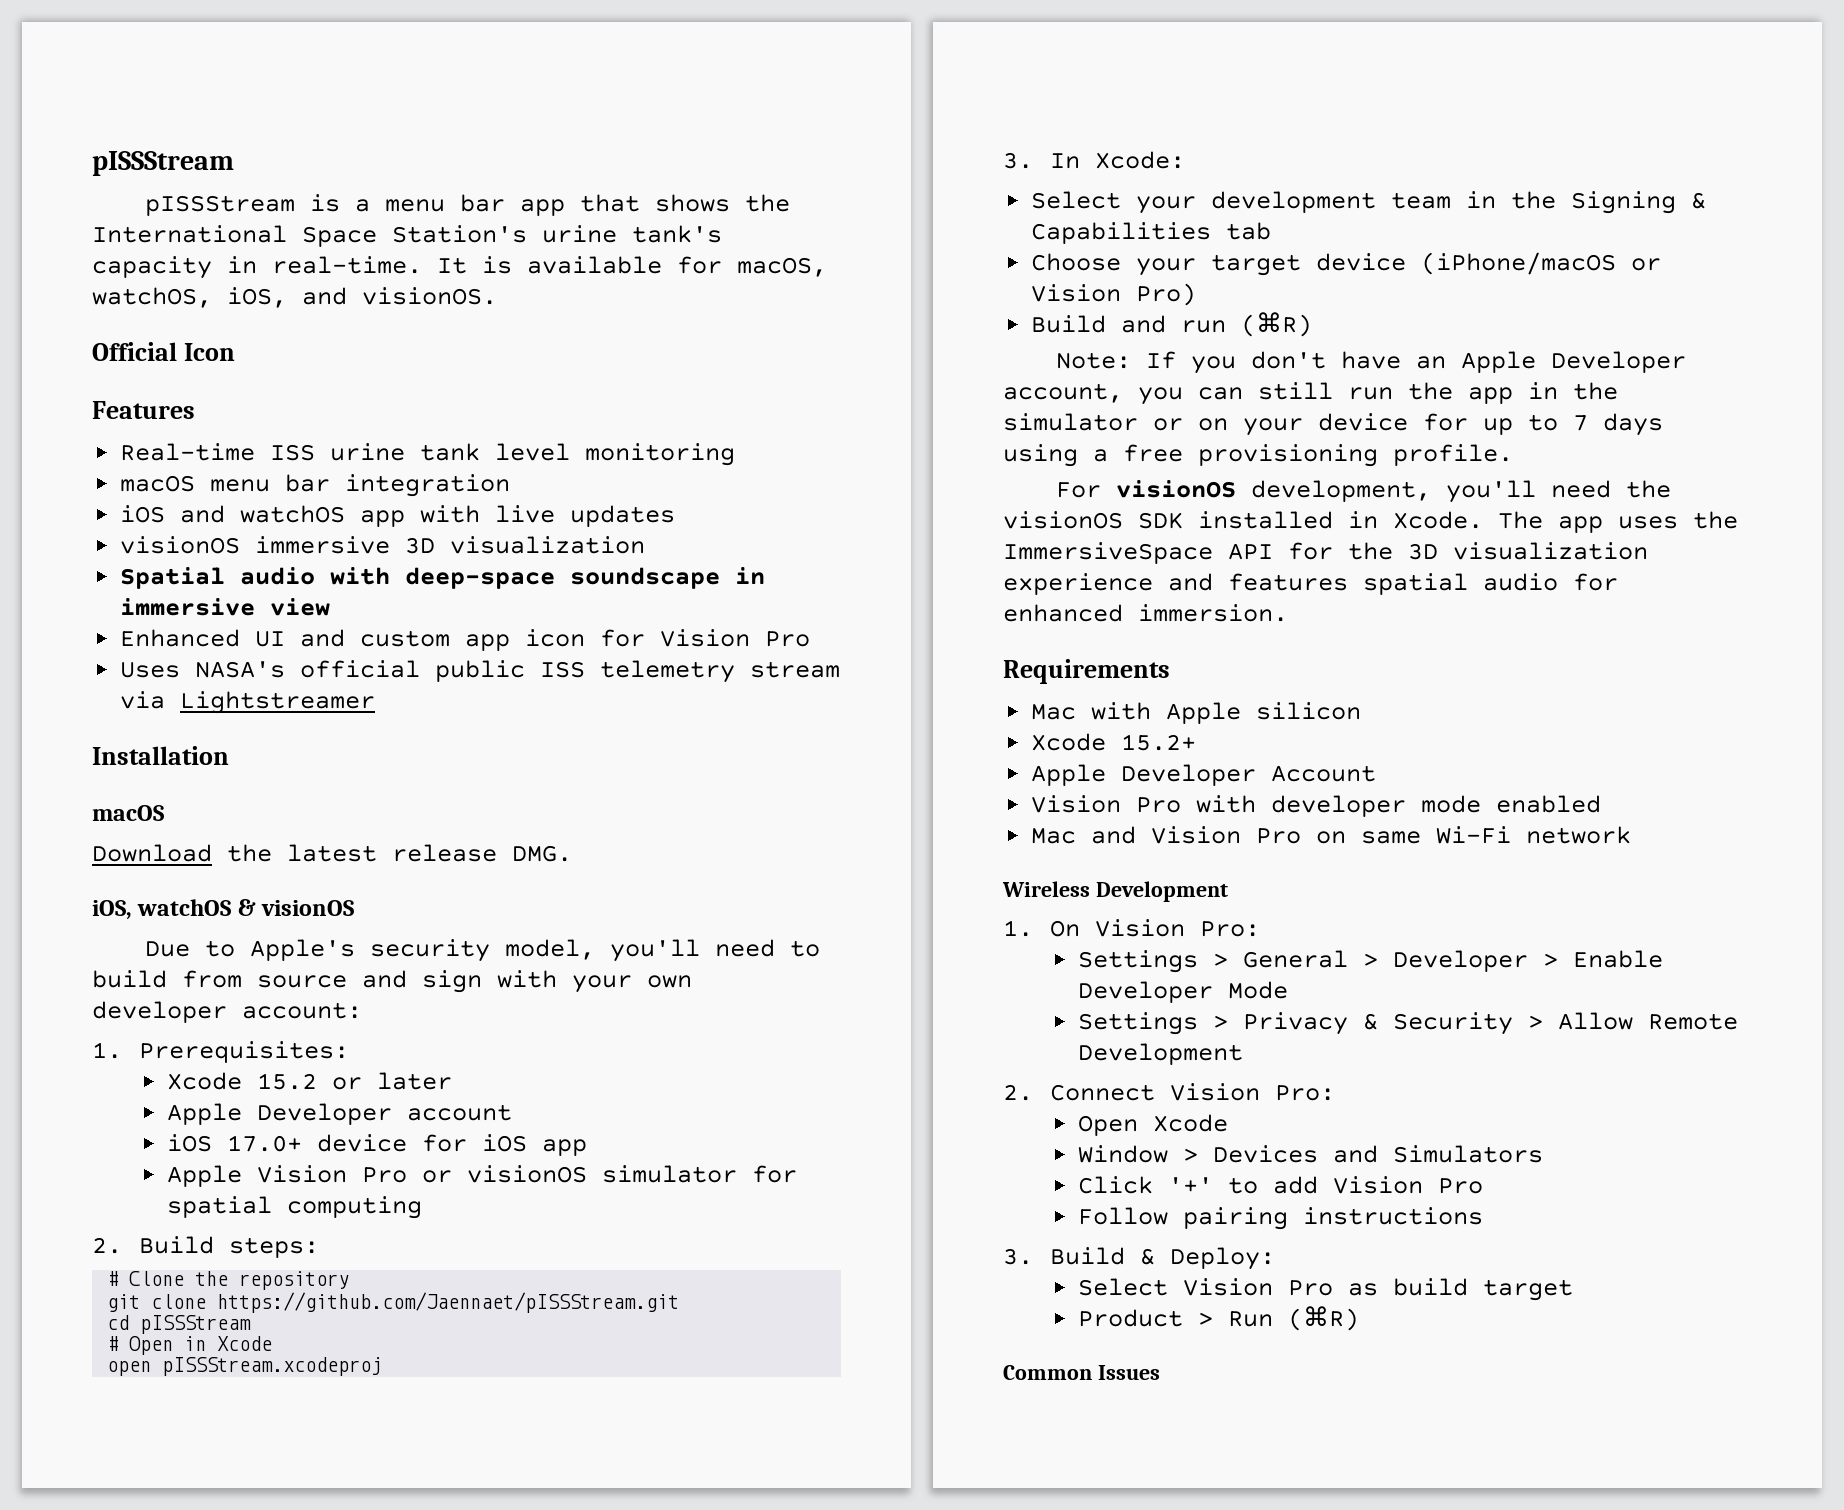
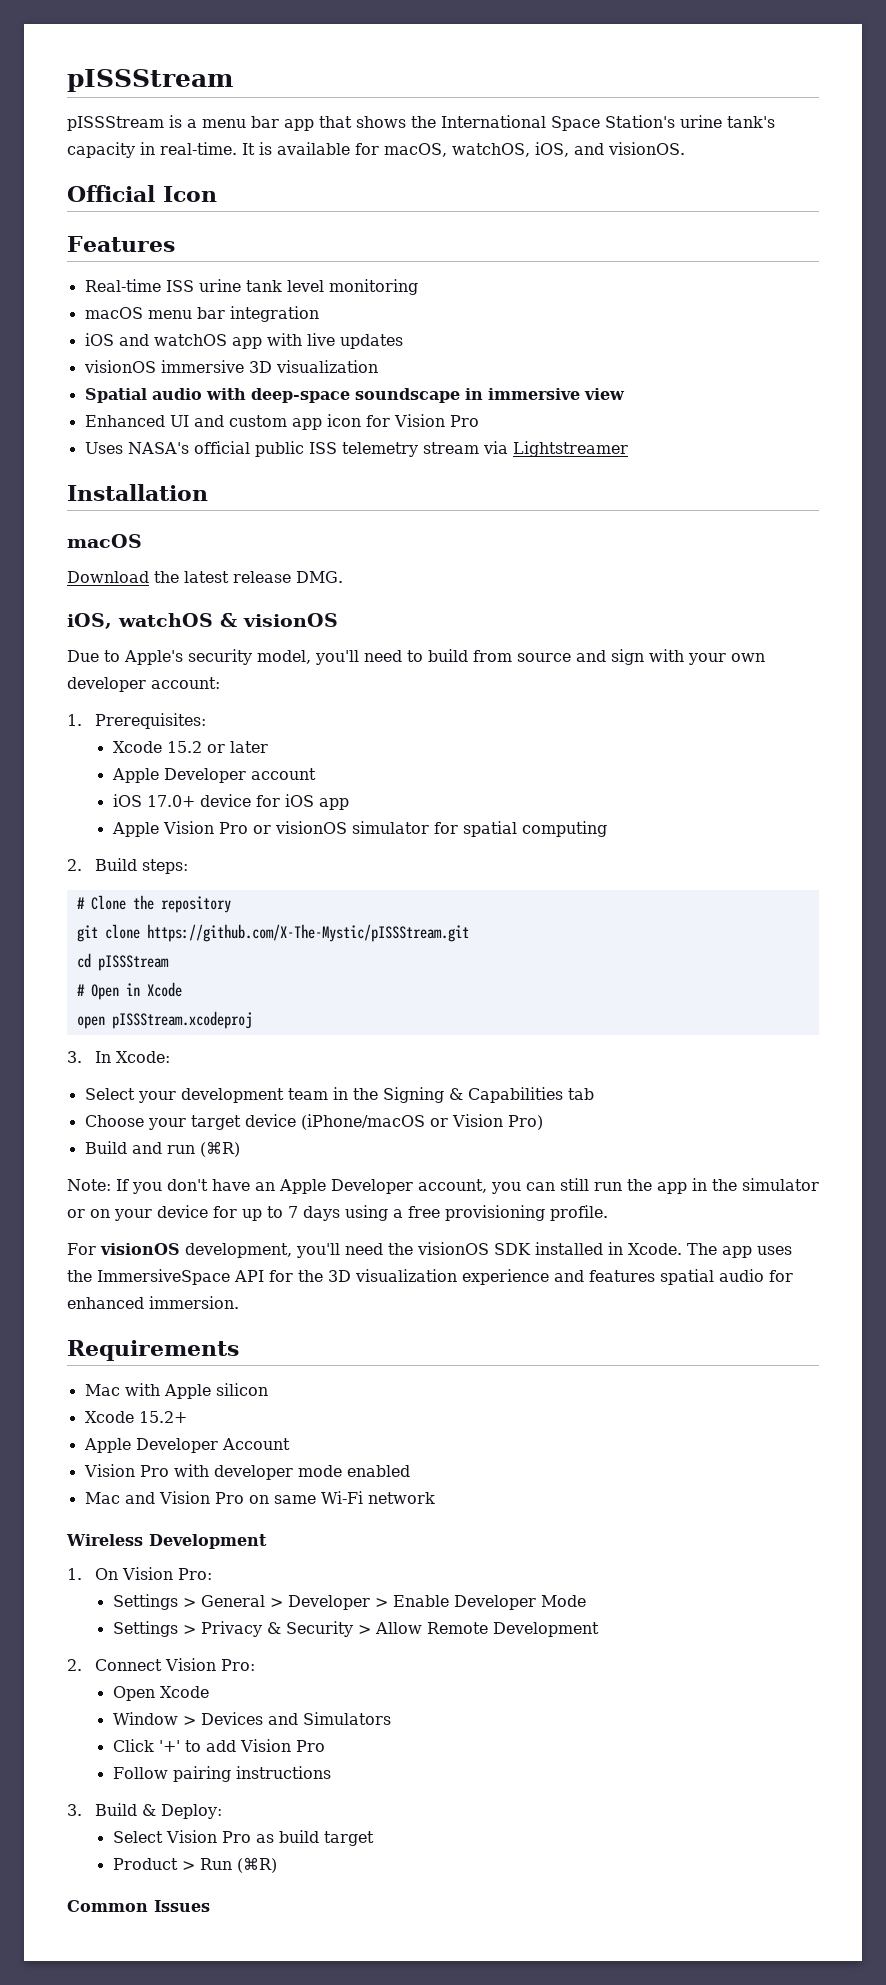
- git clone https://github.com/Jaennaet/pISSStream.git
+ git clone https://github.com/X-The-Mystic/pISSStream.git

